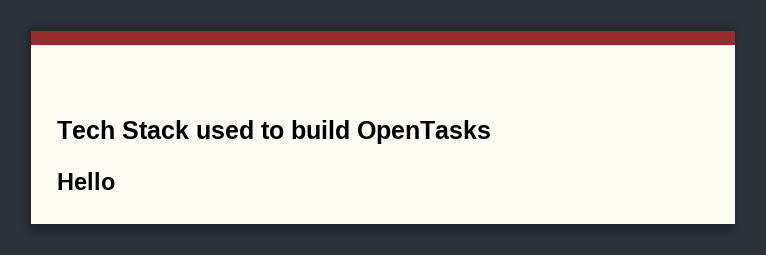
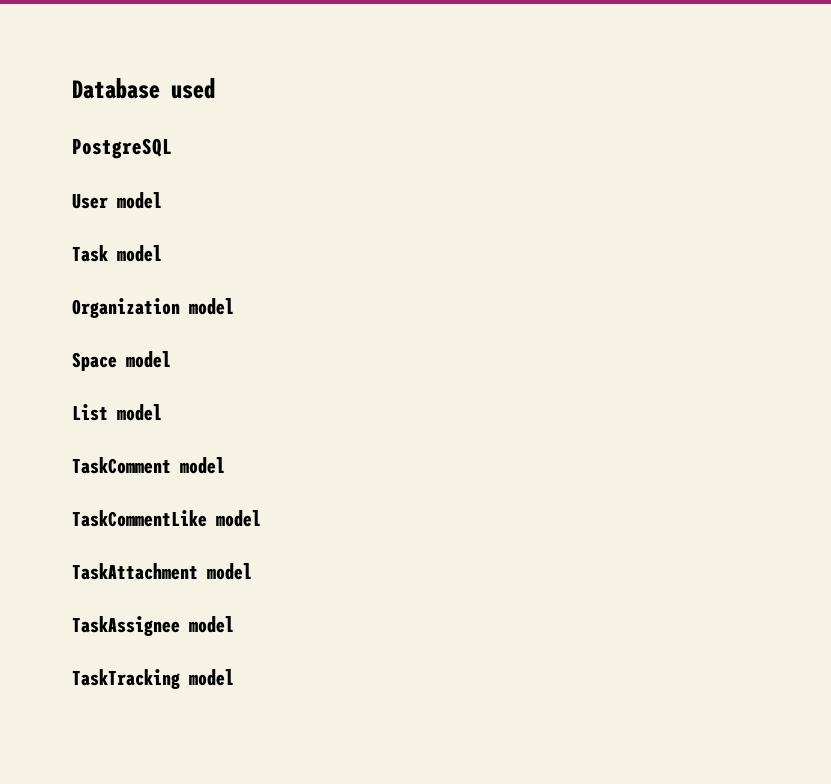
- Tech Stack used to build OpenTasks
- Hello
+ Database used
+ PostgreSQL
+ User model
+ Task model
+ Organization model
+ Space model
+ List model
+ TaskComment model
+ TaskCommentLike model
+ TaskAttachment model
+ TaskAssignee model
+ TaskTracking model

